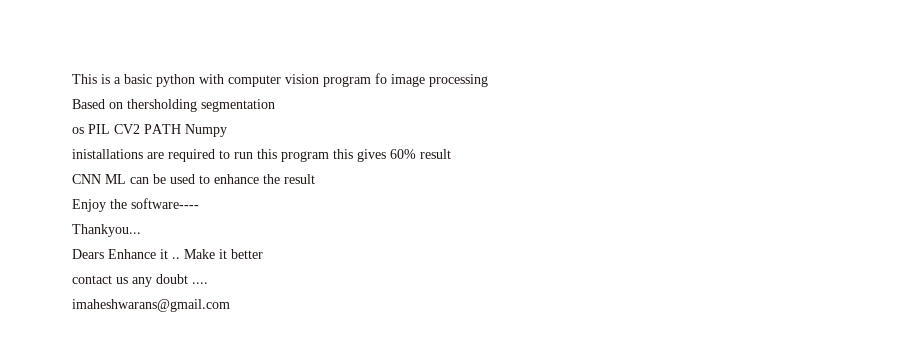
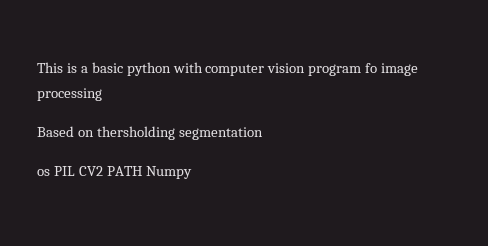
- inistallations are required to run this program this gives 60% result
- CNN ML can be used to enhance the result
- Enjoy the software----
- Thankyou...
- Dears Enhance it .. Make it better
- contact us any doubt ....
- imaheshwarans@gmail.com

